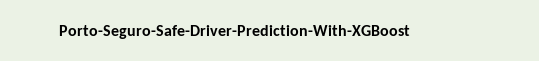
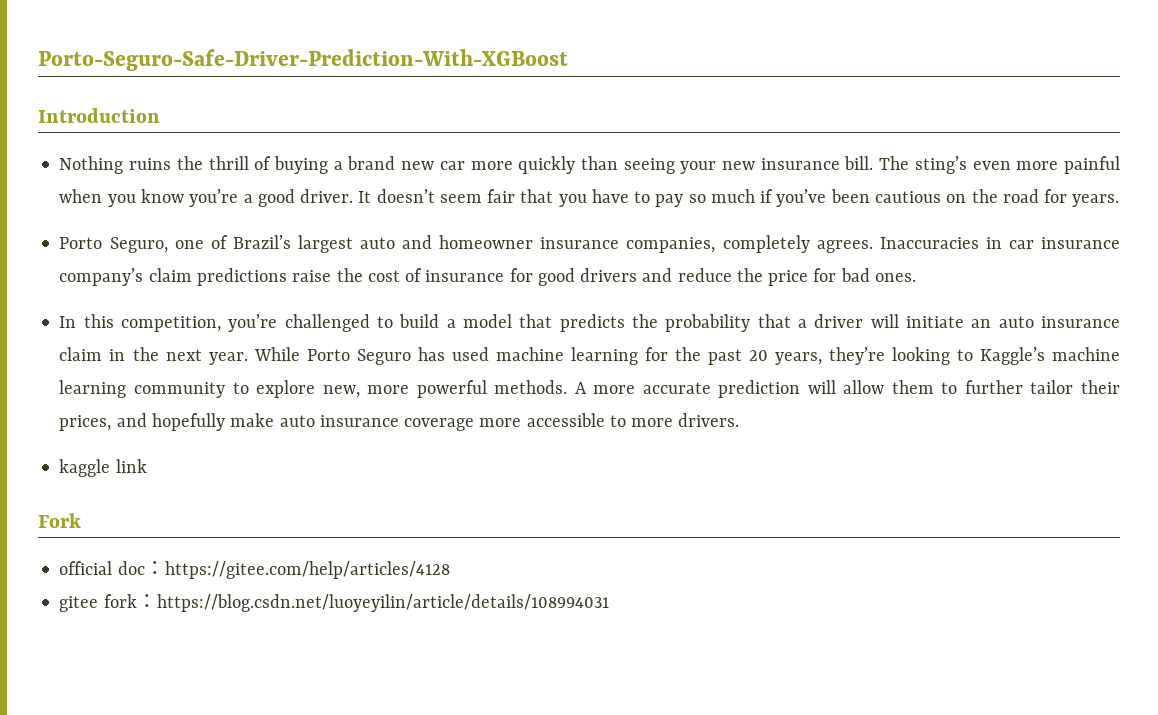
+ Introduction
+ Nothing ruins the thrill of buying a brand new car more quickly than seeing your new insurance bill. The sting’s even more painful when you know you’re a good driver. It doesn’t seem fair that you have to pay so much if you’ve been cautious on the road for years.
+ Porto Seguro, one of Brazil’s largest auto and homeowner insurance companies, completely agrees. Inaccuracies in car insurance company’s claim predictions raise the cost of insurance for good drivers and reduce the price for bad ones.
+ In this competition, you’re challenged to build a model that predicts the probability that a driver will initiate an auto insurance claim in the next year. While Porto Seguro has used machine learning for the past 20 years, they’re looking to Kaggle’s machine learning community to explore new, more powerful methods. A more accurate prediction will allow them to further tailor their prices, and hopefully make auto insurance coverage more accessible to more drivers.
+ kaggle link
+ Fork
+ official doc：https://gitee.com/help/articles/4128
+ gitee fork：https://blog.csdn.net/luoyeyilin/article/details/108994031

